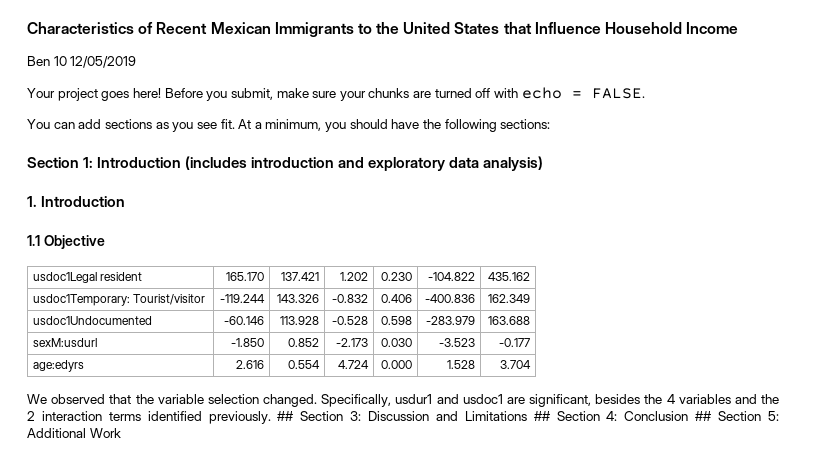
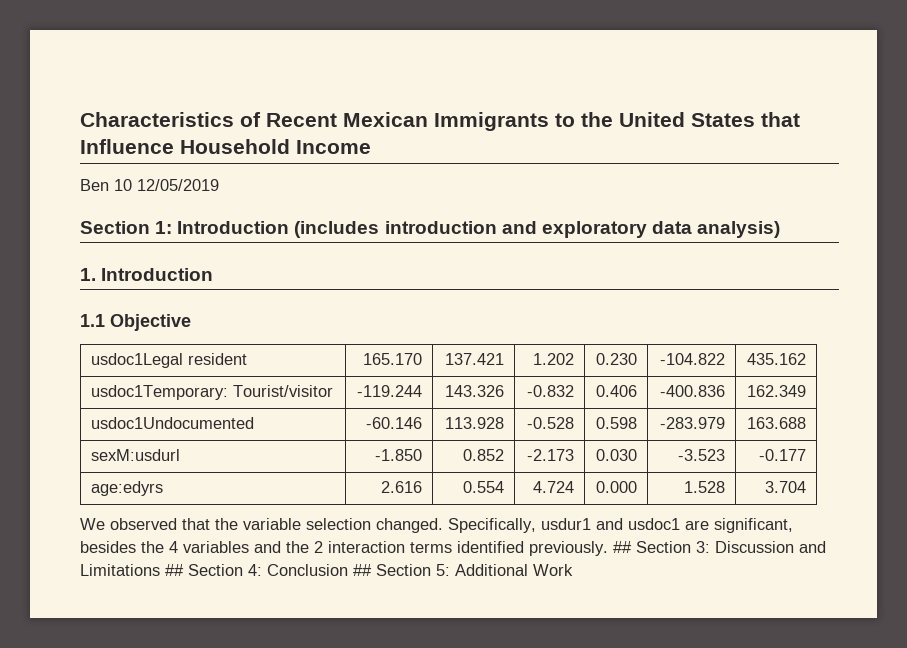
- Your project goes here! Before you submit, make sure your chunks are turned off with echo = FALSE.
- You can add sections as you see fit. At a minimum, you should have the following sections:

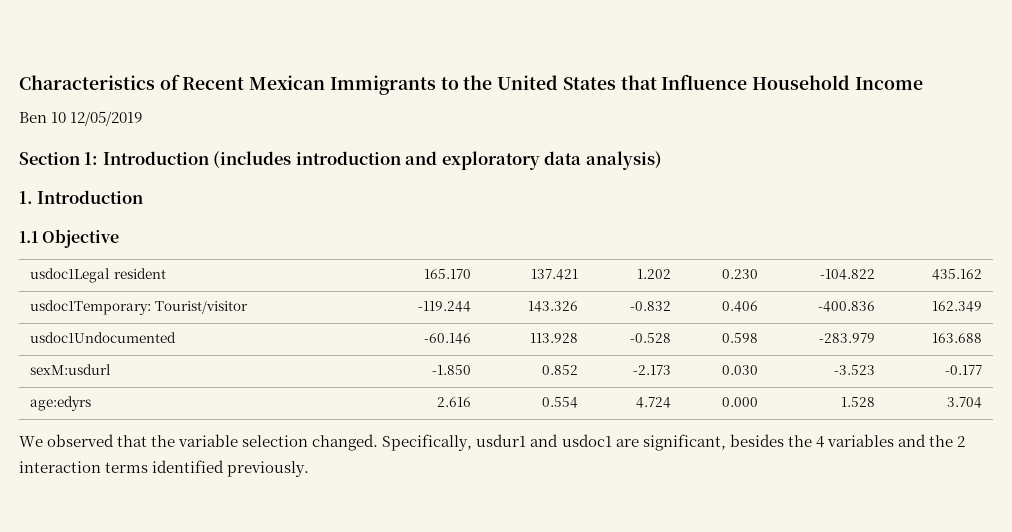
- ## Section 3: Discussion and Limitations ## Section 4: Conclusion ## Section 5: Additional Work

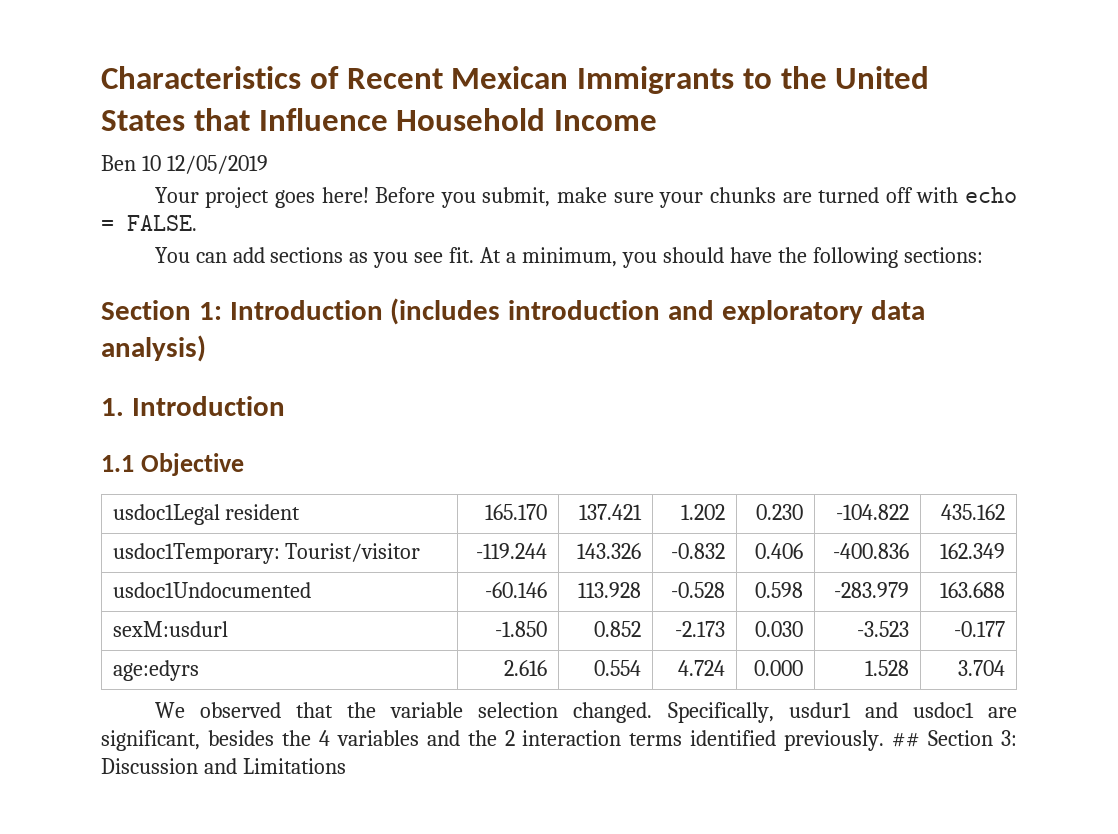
+ Your project goes here! Before you submit, make sure your chunks are turned off with echo = FALSE.
+ You can add sections as you see fit. At a minimum, you should have the following sections:
+ ## Section 3: Discussion and Limitations

